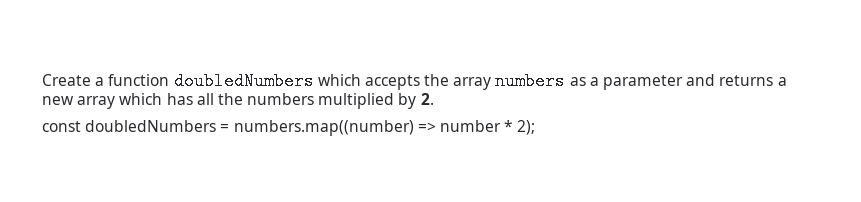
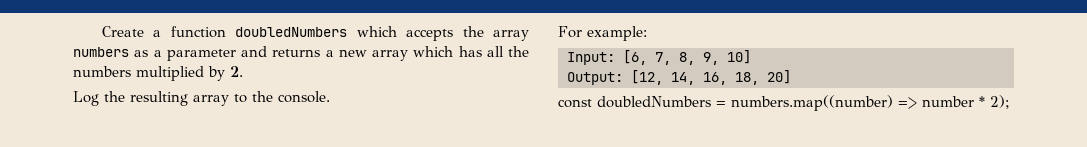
+ Log the resulting array to the console.
+ For example:
+ Input: [6, 7, 8, 9, 10]
+ Output: [12, 14, 16, 18, 20]

